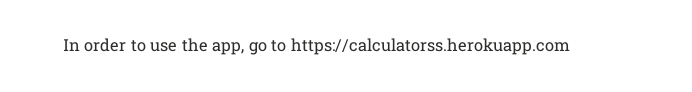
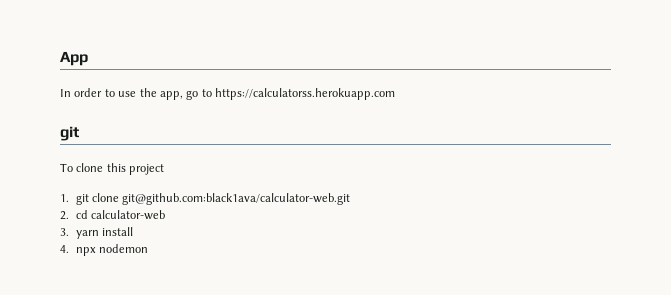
+ App
  In order to use the app, go to https://calculatorss.herokuapp.com
+ git
+ To clone this project
+ 1. git clone git@github.com:black1ava/calculator-web.git
+ 2. cd calculator-web
+ 3. yarn install
+ 4. npx nodemon

